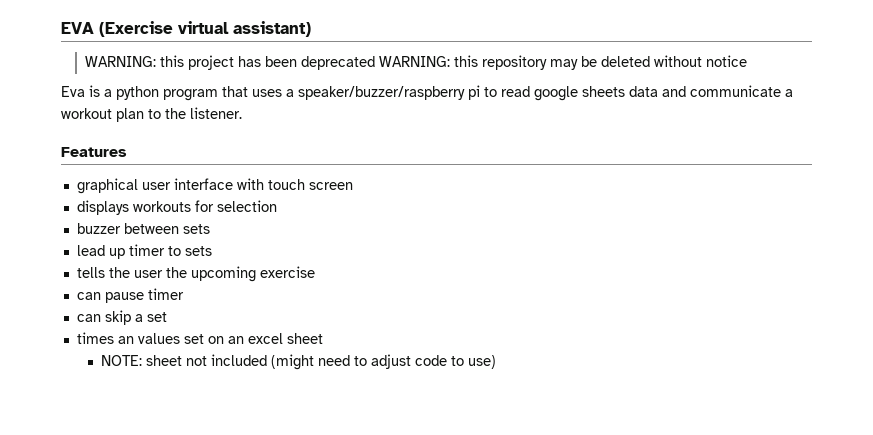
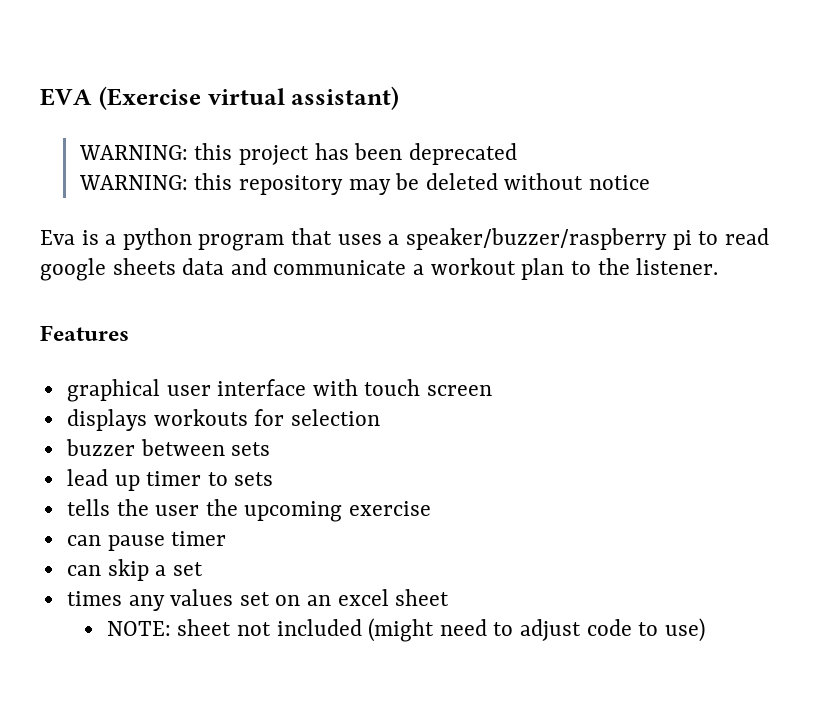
- WARNING: this project has been deprecated WARNING: this repository may be deleted without notice
+ WARNING: this project has been deprecated
+ WARNING: this repository may be deleted without notice
- times an values set on an excel sheet
+ times any values set on an excel sheet

